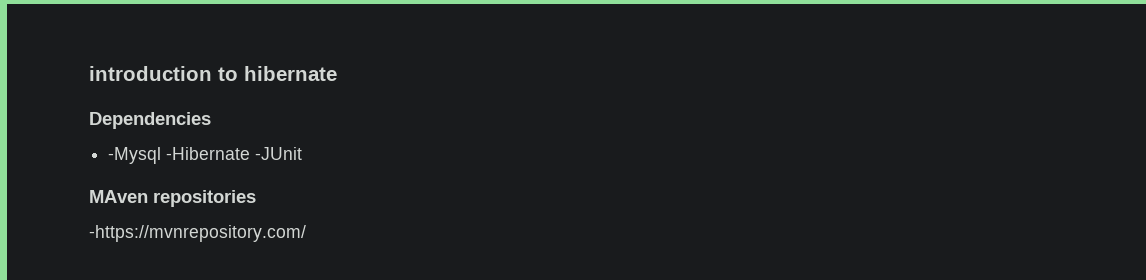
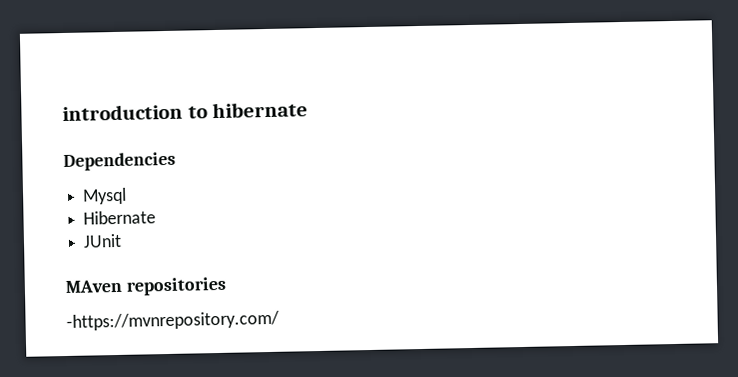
- -Mysql -Hibernate -JUnit
+ Mysql
+ Hibernate
+ JUnit

